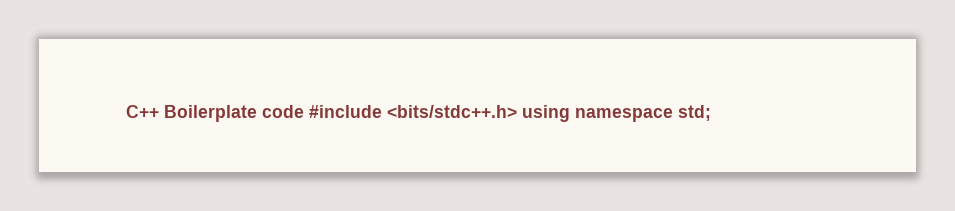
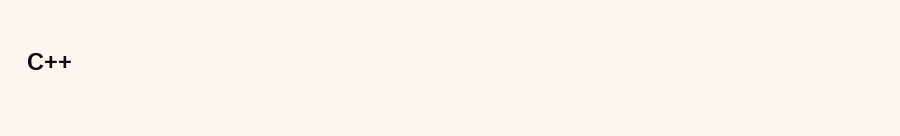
- C++ Boilerplate code #include <bits/stdc++.h> using namespace std;
+ C++

